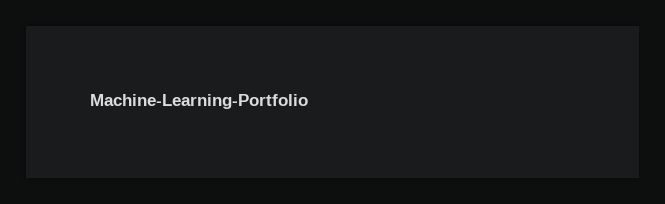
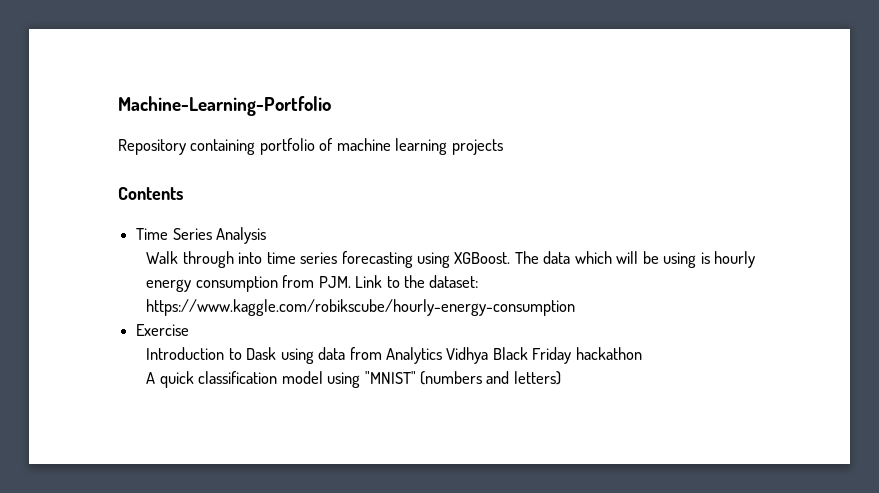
+ Repository containing portfolio of machine learning projects
+ Contents
+ Time Series Analysis
+ Walk through into time series forecasting using XGBoost. The data which will be using is hourly energy consumption from PJM. Link to the dataset: https://www.kaggle.com/robikscube/hourly-energy-consumption
+ Exercise
+ Introduction to Dask using data from Analytics Vidhya Black Friday hackathon
+ A quick classification model using "MNIST" (numbers and letters)

